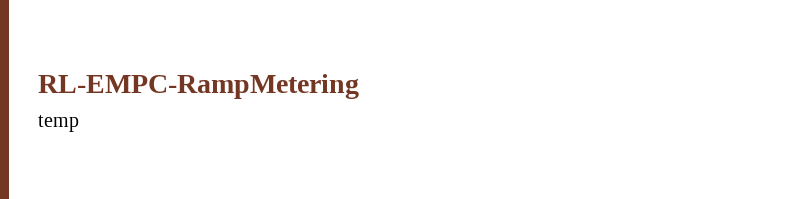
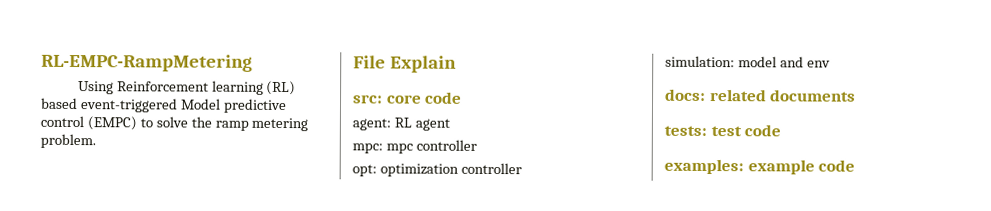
- temp
+ Using Reinforcement learning (RL) based event-triggered Model predictive control (EMPC) to solve the ramp metering problem.
+ File Explain
+ src: core code
+ agent: RL agent
+ mpc: mpc controller
+ opt: optimization controller
+ simulation: model and env
+ docs: related documents
+ tests: test code
+ examples: example code

